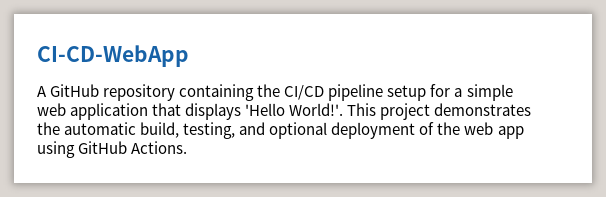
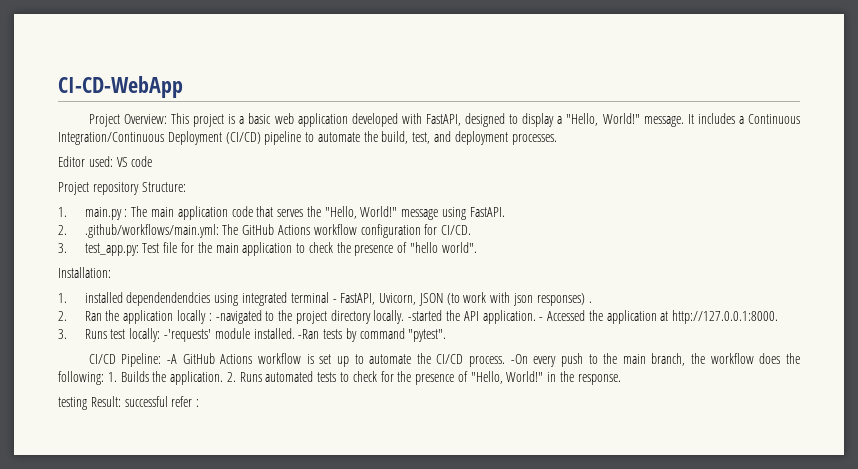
- A GitHub repository containing the CI/CD pipeline setup for a simple web application that displays 'Hello World!'. This project demonstrates the automatic build, testing, and optional deployment of the web app using GitHub Actions.
+ Project Overview: This project is a basic web application developed with FastAPI, designed to display a "Hello, World!" message. It includes a Continuous Integration/Continuous Deployment (CI/CD) pipeline to automate the build, test, and deployment processes.
+ Editor used: VS code
+ Project repository Structure:
+ 1. main.py : The main application code that serves the "Hello, World!" message using FastAPI.
+ 2. .github/workflows/main.yml: The GitHub Actions workflow configuration for CI/CD.
+ 3. test_app.py: Test file for the main application to check the presence of "hello world".
+ Installation:
+ 1. installed dependendendcies using integrated terminal - FastAPI, Uvicorn, JSON (to work with json responses) .
+ 2. Ran the application locally : -navigated to the project directory locally. -started the API application. - Accessed the application at http://127.0.0.1:8000.
+ 3. Runs test locally: -'requests' module installed. -Ran tests by command "pytest".
+ CI/CD Pipeline: -A GitHub Actions workflow is set up to automate the CI/CD process. -On every push to the main branch, the workflow does the following: 1. Builds the application. 2. Runs automated tests to check for the presence of "Hello, World!" in the response.
+ testing Result: successful refer :

